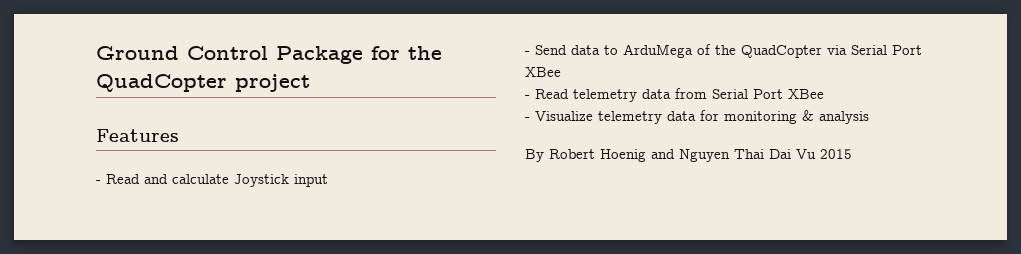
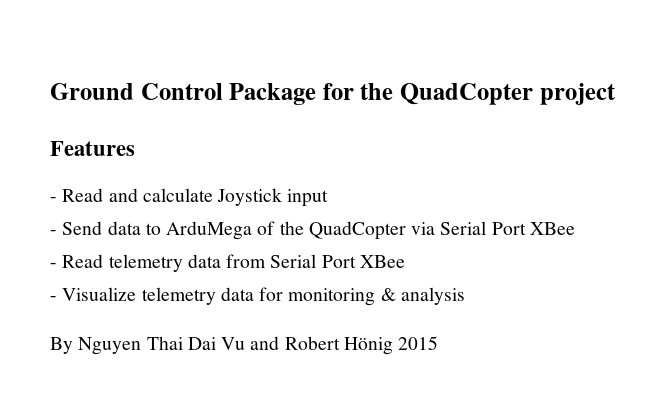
- By Robert Hoenig and Nguyen Thai Dai Vu 2015
+ By Nguyen Thai Dai Vu and Robert Hönig 2015

